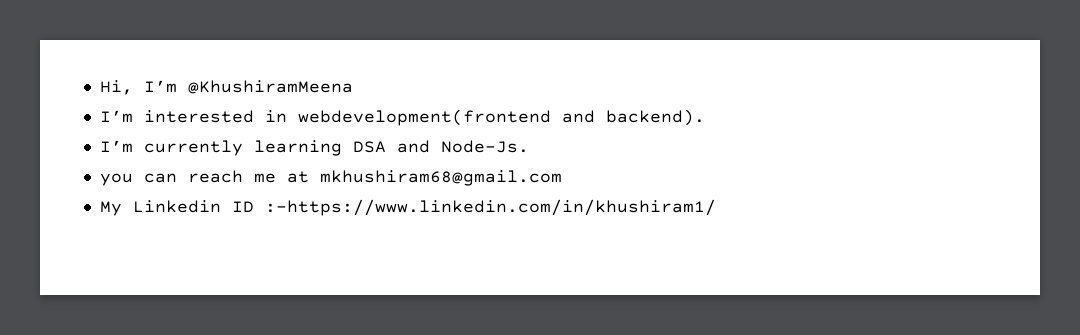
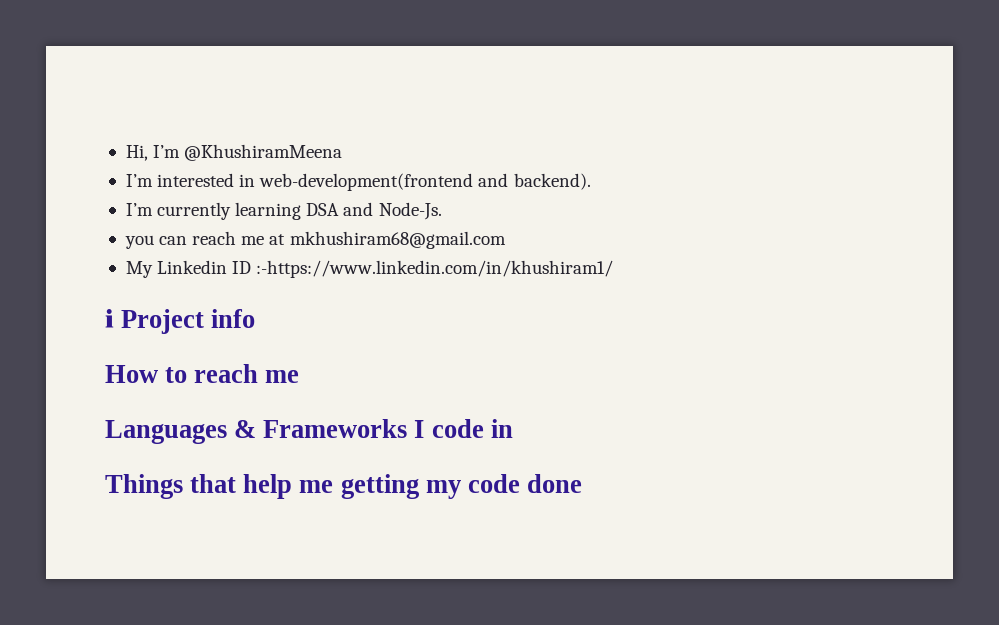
- I’m interested in webdevelopment(frontend and backend).
+ I’m interested in web-development(frontend and backend).
+ ℹ Project info
+ How to reach me
+ Languages & Frameworks I code in
+ Things that help me getting my code done

